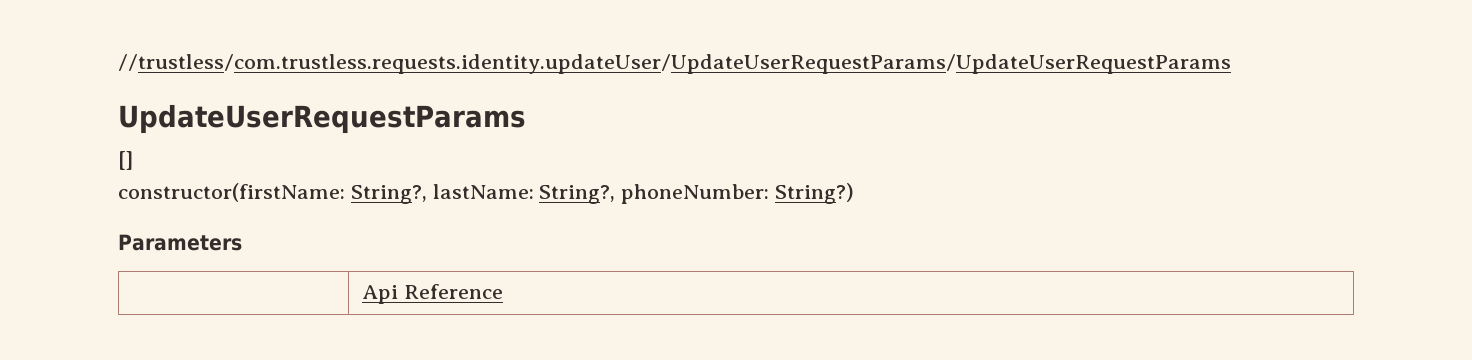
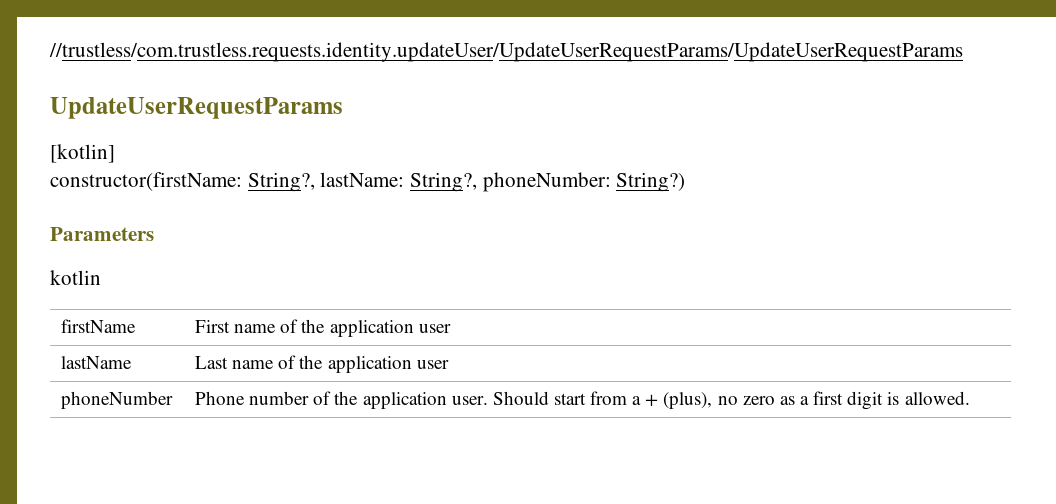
- []
+ [kotlin]
- | Api Reference
+ kotlin
+ firstName | First name of the application user
+ lastName | Last name of the application user
+ phoneNumber | Phone number of the application user. Should start from a + (plus), no zero as a first digit is allowed.

